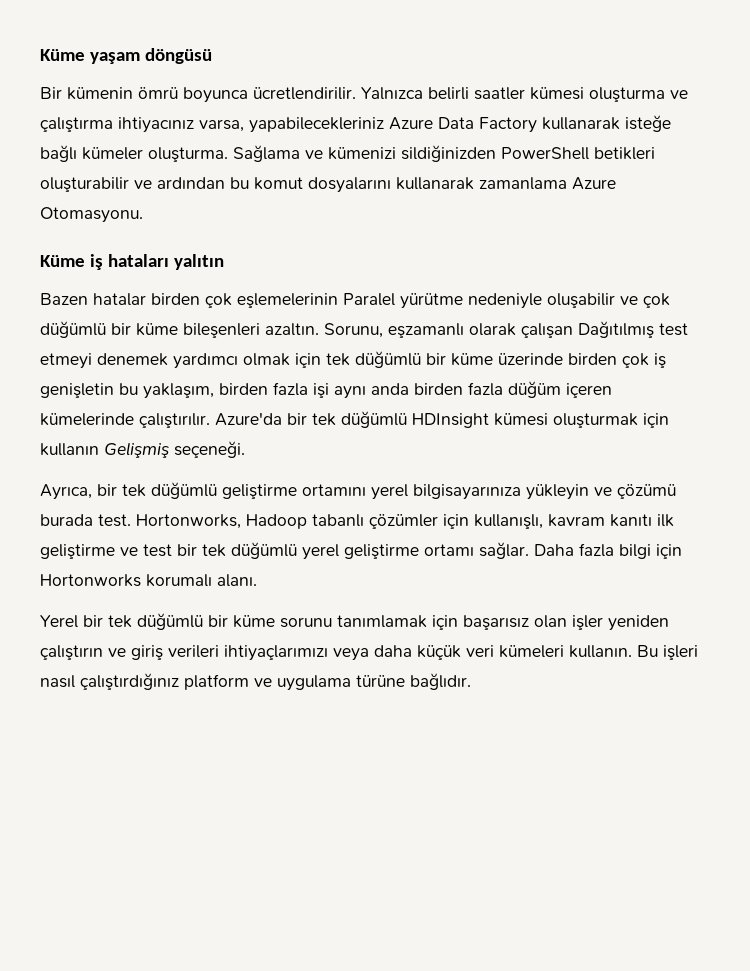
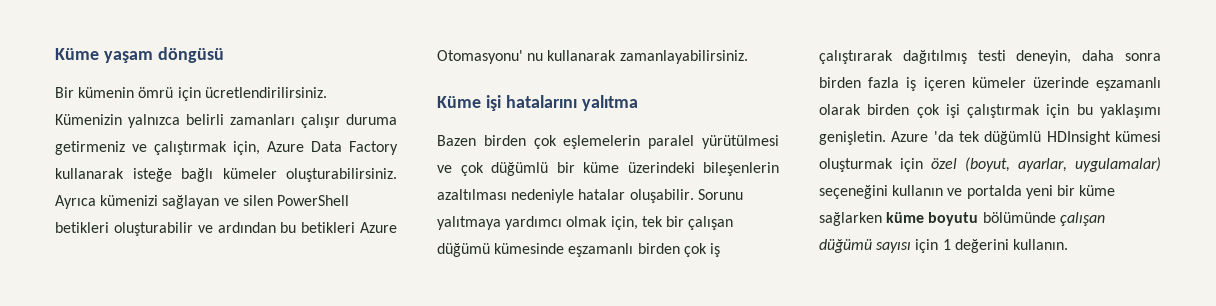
- Bir kümenin ömrü boyunca ücretlendirilir. Yalnızca belirli saatler kümesi oluşturma ve çalıştırma ihtiyacınız varsa, yapabilecekleriniz Azure Data Factory kullanarak isteğe bağlı kümeler oluşturma. Sağlama ve kümenizi sildiğinizden PowerShell betikleri oluşturabilir ve ardından bu komut dosyalarını kullanarak zamanlama Azure Otomasyonu.
- Küme iş hataları yalıtın
+ Bir kümenin ömrü için ücretlendirilirsiniz. Kümenizin yalnızca belirli zamanları çalışır duruma getirmeniz ve çalıştırmak için, Azure Data Factory kullanarak isteğe bağlı kümeler oluşturabilirsiniz. Ayrıca kümenizi sağlayan ve silen PowerShell betikleri oluşturabilir ve ardından bu betikleri Azure Otomasyonu' nu kullanarak zamanlayabilirsiniz.
+ Küme işi hatalarını yalıtma
- Bazen hatalar birden çok eşlemelerinin Paralel yürütme nedeniyle oluşabilir ve çok düğümlü bir küme bileşenleri azaltın. Sorunu, eşzamanlı olarak çalışan Dağıtılmış test etmeyi denemek yardımcı olmak için tek düğümlü bir küme üzerinde birden çok iş genişletin bu yaklaşım, birden fazla işi aynı anda birden fazla düğüm içeren kümelerinde çalıştırılır. Azure'da bir tek düğümlü HDInsight kümesi oluşturmak için kullanın Gelişmiş seçeneği.
- Ayrıca, bir tek düğümlü geliştirme ortamını yerel bilgisayarınıza yükleyin ve çözümü burada test. Hortonworks, Hadoop tabanlı çözümler için kullanışlı, kavram kanıtı ilk geliştirme ve test bir tek düğümlü yerel geliştirme ortamı sağlar. Daha fazla bilgi için Hortonworks korumalı alanı.
- Yerel bir tek düğümlü bir küme sorunu tanımlamak için başarısız olan işler yeniden çalıştırın ve giriş verileri ihtiyaçlarımızı veya daha küçük veri kümeleri kullanın. Bu işleri nasıl çalıştırdığınız platform ve uygulama türüne bağlıdır.
+ Bazen birden çok eşlemelerin paralel yürütülmesi ve çok düğümlü bir küme üzerindeki bileşenlerin azaltılması nedeniyle hatalar oluşabilir. Sorunu yalıtmaya yardımcı olmak için, tek bir çalışan düğümü kümesinde eşzamanlı birden çok iş çalıştırarak dağıtılmış testi deneyin, daha sonra birden fazla iş içeren kümeler üzerinde eşzamanlı olarak birden çok işi çalıştırmak için bu yaklaşımı genişletin. Azure 'da tek düğümlü HDInsight kümesi oluşturmak için özel (boyut, ayarlar, uygulamalar) seçeneğini kullanın ve portalda yeni bir küme sağlarken küme boyutu bölümünde çalışan düğümü sayısı için 1 değerini kullanın.

